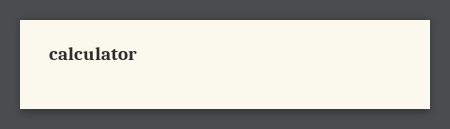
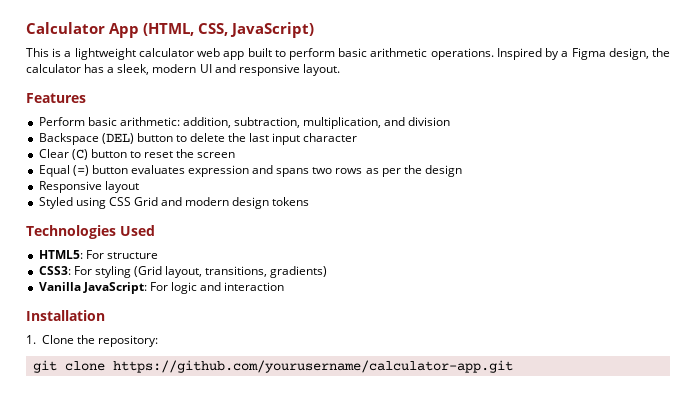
- calculator
+ Calculator App (HTML, CSS, JavaScript)
+ This is a lightweight calculator web app built to perform basic arithmetic operations. Inspired by a Figma design, the calculator has a sleek, modern UI and responsive layout.
+ Features
+ Perform basic arithmetic: addition, subtraction, multiplication, and division
+ Backspace (DEL) button to delete the last input character
+ Clear (C) button to reset the screen
+ Equal (=) button evaluates expression and spans two rows as per the design
+ Responsive layout
+ Styled using CSS Grid and modern design tokens
+ Technologies Used
+ HTML5: For structure
+ CSS3: For styling (Grid layout, transitions, gradients)
+ Vanilla JavaScript: For logic and interaction
+ Installation
+ 1. Clone the repository:
+ git clone https://github.com/yourusername/calculator-app.git

